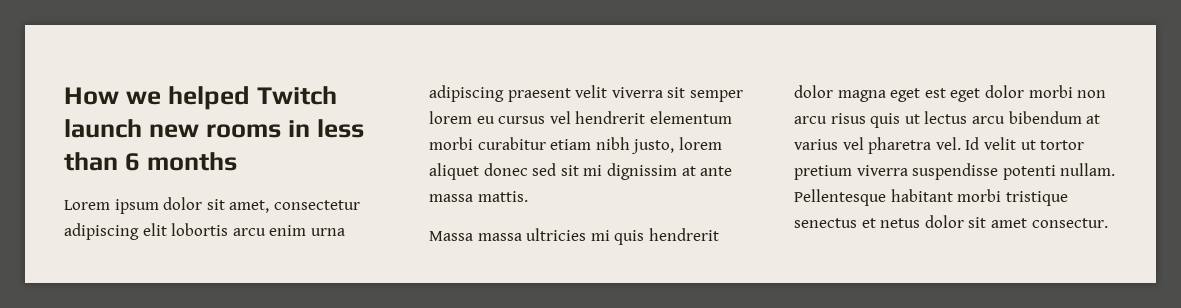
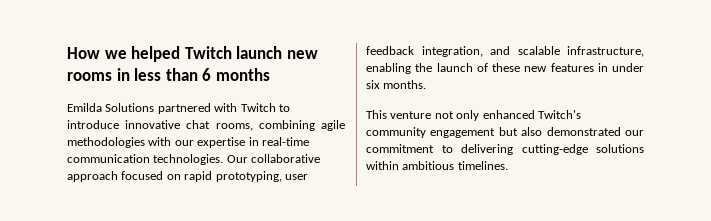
- Lorem ipsum dolor sit amet, consectetur adipiscing elit lobortis arcu enim urna adipiscing praesent velit viverra sit semper lorem eu cursus vel hendrerit elementum morbi curabitur etiam nibh justo, lorem aliquet donec sed sit mi dignissim at ante massa mattis.
- Massa massa ultricies mi quis hendrerit dolor magna eget est eget dolor morbi non arcu risus quis ut lectus arcu bibendum at varius vel pharetra vel. Id velit ut tortor pretium viverra suspendisse potenti nullam. Pellentesque habitant morbi tristique senectus et netus dolor sit amet consectur.
+ Emilda Solutions partnered with Twitch to introduce innovative chat rooms, combining agile methodologies with our expertise in real-time communication technologies. Our collaborative approach focused on rapid prototyping, user feedback integration, and scalable infrastructure, enabling the launch of these new features in under six months.
+ This venture not only enhanced Twitch's community engagement but also demonstrated our commitment to delivering cutting-edge solutions within ambitious timelines.

